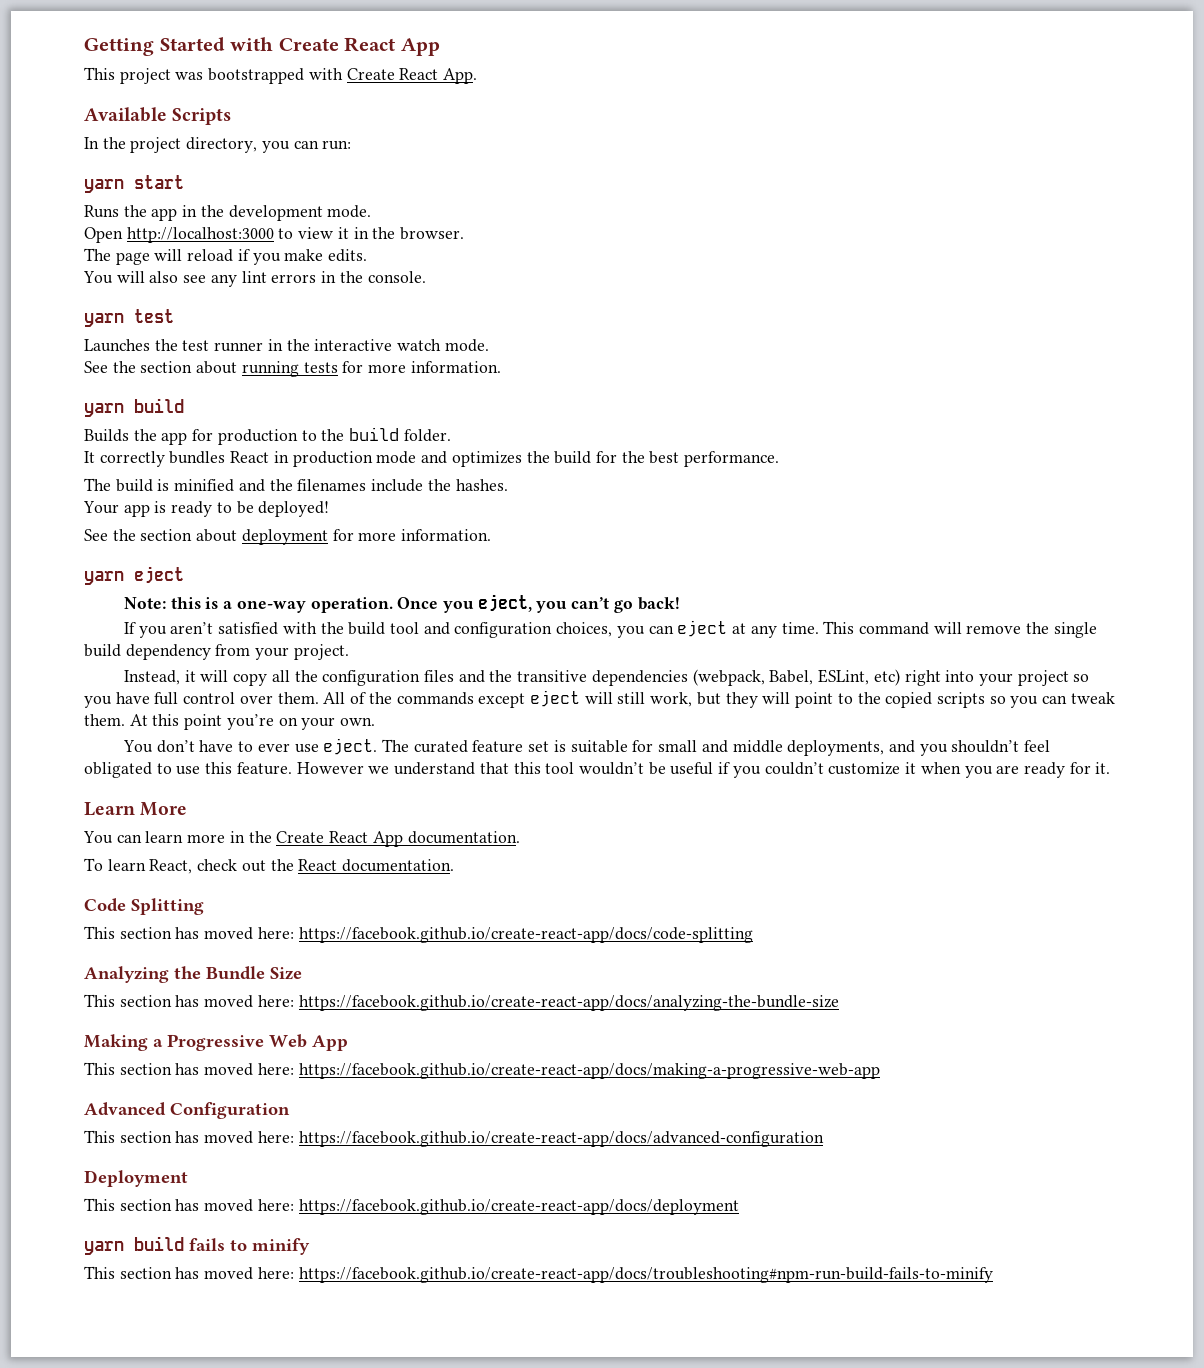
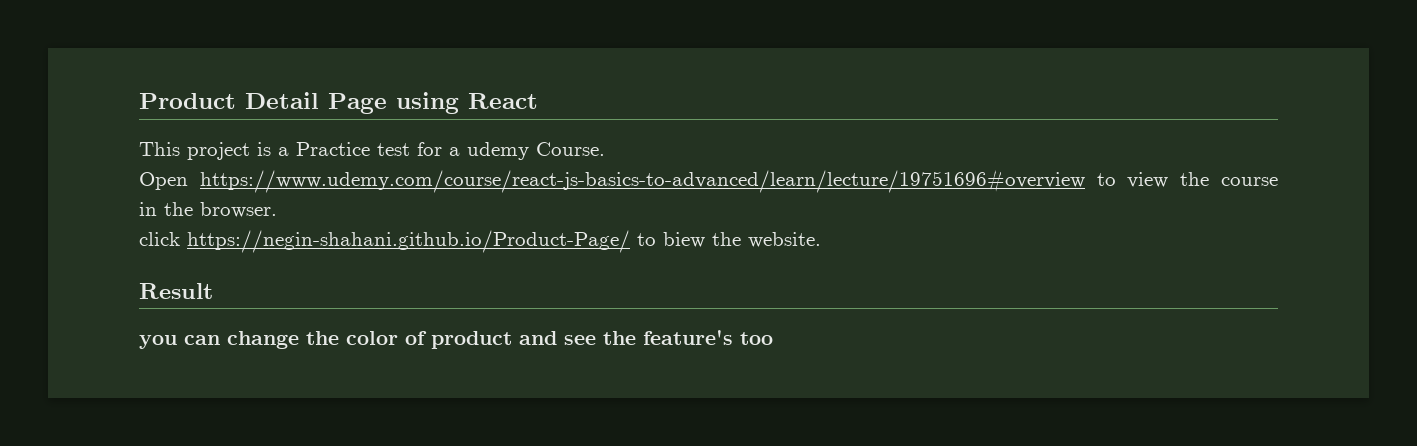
- Getting Started with Create React App
+ Product Detail Page using React
- This project was bootstrapped with Create React App.
- Available Scripts
- In the project directory, you can run:
- yarn start
- Runs the app in the development mode.
+ This project is a Practice test for a udemy Course.
- Open http://localhost:3000 to view it in the browser.
+ Open https://www.udemy.com/course/react-js-basics-to-advanced/learn/lecture/19751696#overview to view the course in the browser.
- The page will reload if you make edits.
- You will also see any lint errors in the console.
- yarn test
- Launches the test runner in the interactive watch mode.
- See the section about running tests for more information.
- yarn build
- Builds the app for production to the build folder.
- It correctly bundles React in production mode and optimizes the build for the best performance.
- The build is minified and the filenames include the hashes.
- Your app is ready to be deployed!
- See the section about deployment for more information.
- yarn eject
- Note: this is a one-way operation. Once you eject, you can’t go back!
- If you aren’t satisfied with the build tool and configuration choices, you can eject at any time. This command will remove the single build dependency from your project.
- Instead, it will copy all the configuration files and the transitive dependencies (webpack, Babel, ESLint, etc) right into your project so you have full control over them. All of the commands except eject will still work, but they will point to the copied scripts so you can tweak them. At this point you’re on your own.
- You don’t have to ever use eject. The curated feature set is suitable for small and middle deployments, and you shouldn’t feel obligated to use this feature. However we understand that this tool wouldn’t be useful if you couldn’t customize it when you are ready for it.
- Learn More
- You can learn more in the Create React App documentation.
- To learn React, check out the React documentation.
- Code Splitting
- This section has moved here: https://facebook.github.io/create-react-app/docs/code-splitting
- Analyzing the Bundle Size
- This section has moved here: https://facebook.github.io/create-react-app/docs/analyzing-the-bundle-size
- Making a Progressive Web App
- This section has moved here: https://facebook.github.io/create-react-app/docs/making-a-progressive-web-app
- Advanced Configuration
- This section has moved here: https://facebook.github.io/create-react-app/docs/advanced-configuration
- Deployment
- This section has moved here: https://facebook.github.io/create-react-app/docs/deployment
- yarn build fails to minify
- This section has moved here: https://facebook.github.io/create-react-app/docs/troubleshooting#npm-run-build-fails-to-minify
+ click https://negin-shahani.github.io/Product-Page/ to biew the website.
+ Result
+ you can change the color of product and see the feature's too

